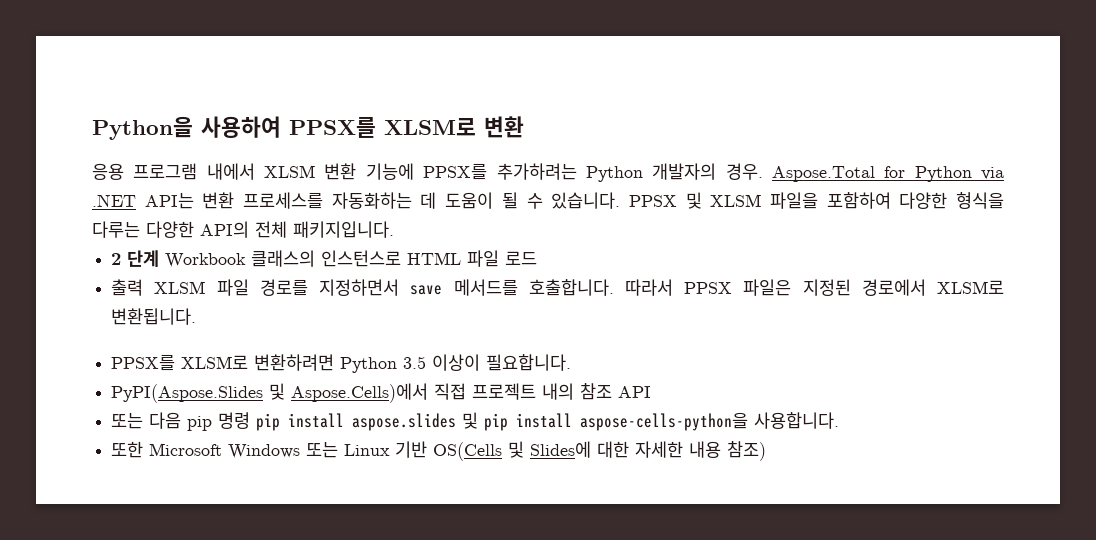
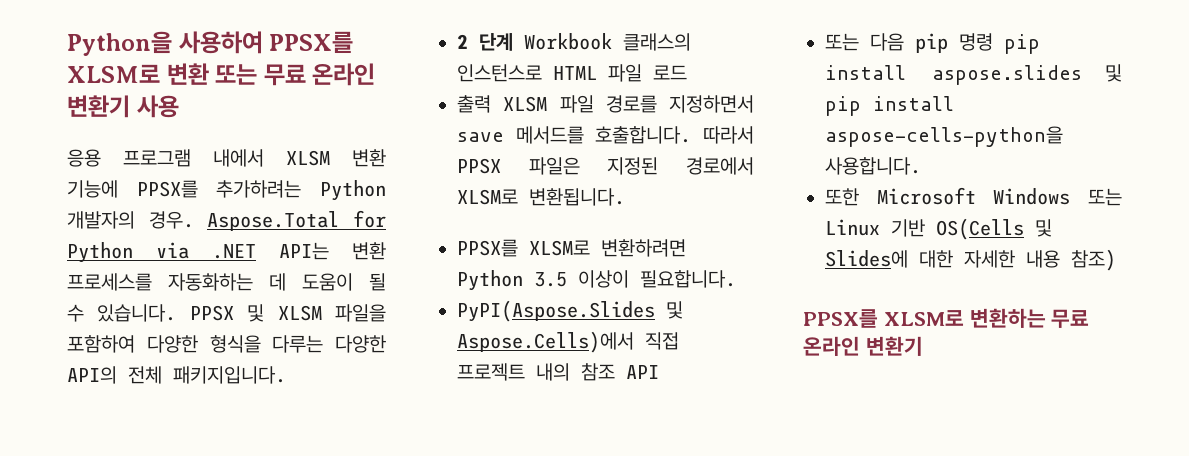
- Python을 사용하여 PPSX를 XLSM로 변환
+ Python을 사용하여 PPSX를 XLSM로 변환 또는 무료 온라인 변환기 사용
+ PPSX를 XLSM로 변환하는 무료 온라인 변환기

